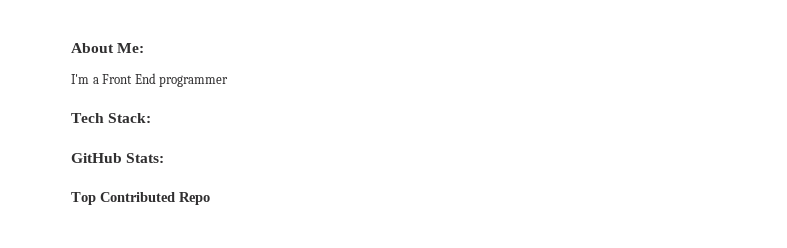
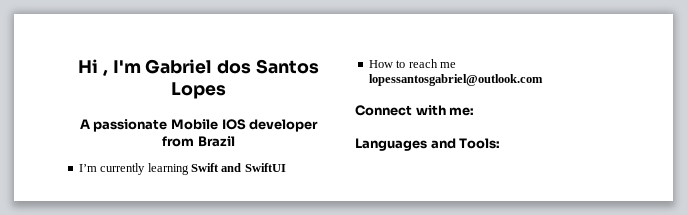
- About Me:
- I'm a Front End programmer
- Tech Stack:
- GitHub Stats:
- Top Contributed Repo
+ Hi , I'm Gabriel dos Santos Lopes
+ A passionate Mobile IOS developer from Brazil
+ I’m currently learning Swift and SwiftUI
+ How to reach me lopessantosgabriel@outlook.com
+ Connect with me:
+ Languages and Tools:

